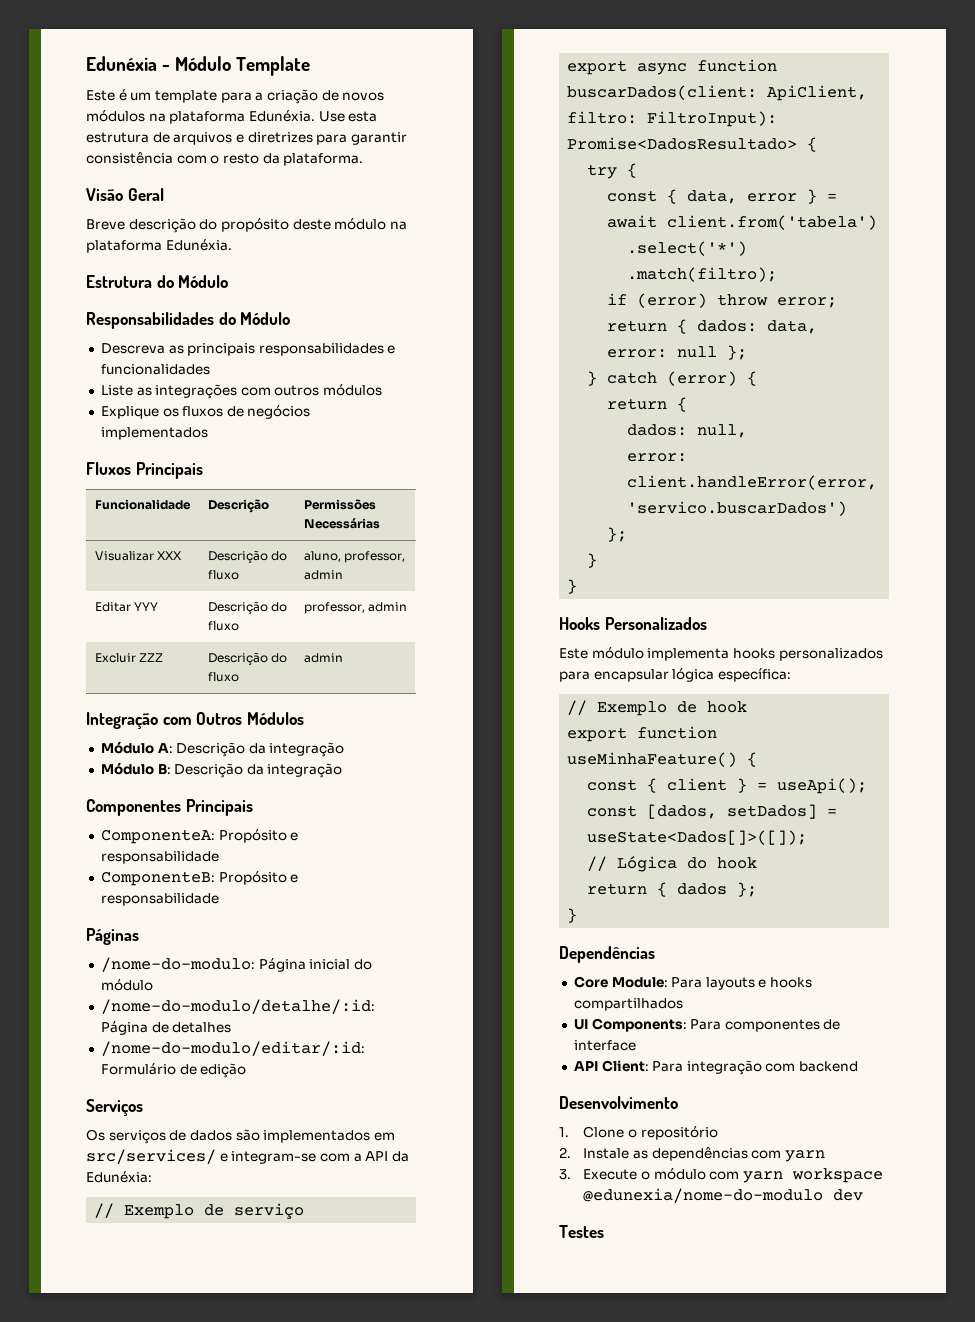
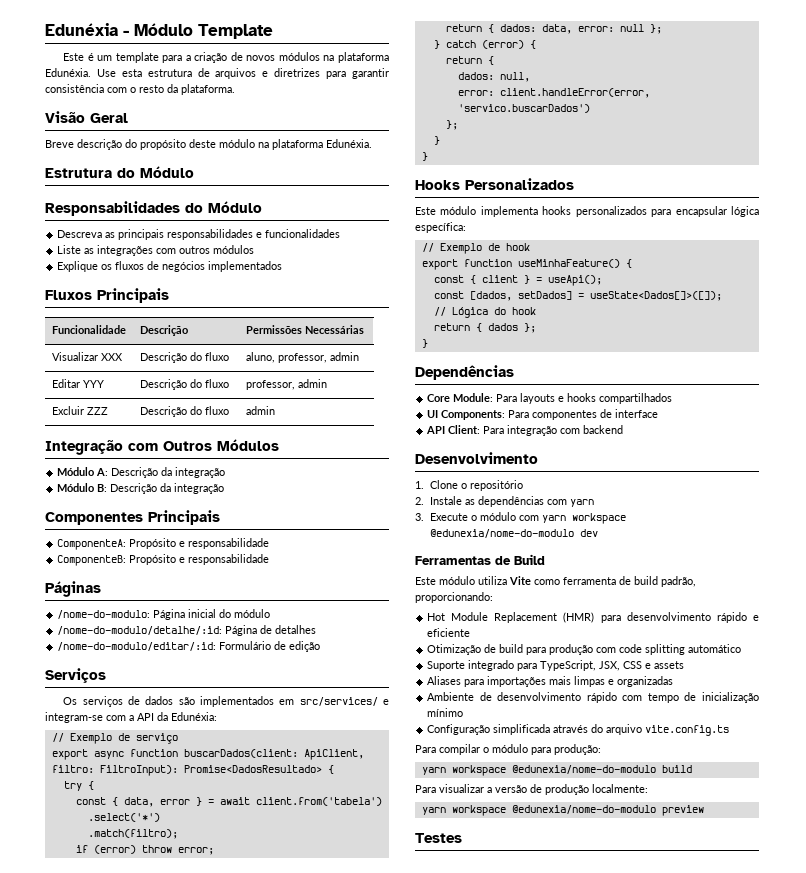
+ Ferramentas de Build
+ Este módulo utiliza Vite como ferramenta de build padrão, proporcionando:
+ Hot Module Replacement (HMR) para desenvolvimento rápido e eficiente
+ Otimização de build para produção com code splitting automático
+ Suporte integrado para TypeScript, JSX, CSS e assets
+ Aliases para importações mais limpas e organizadas
+ Ambiente de desenvolvimento rápido com tempo de inicialização mínimo
+ Configuração simplificada através do arquivo vite.config.ts
+ Para compilar o módulo para produção:
+ yarn workspace @edunexia/nome-do-modulo build
+ Para visualizar a versão de produção localmente:
+ yarn workspace @edunexia/nome-do-modulo preview

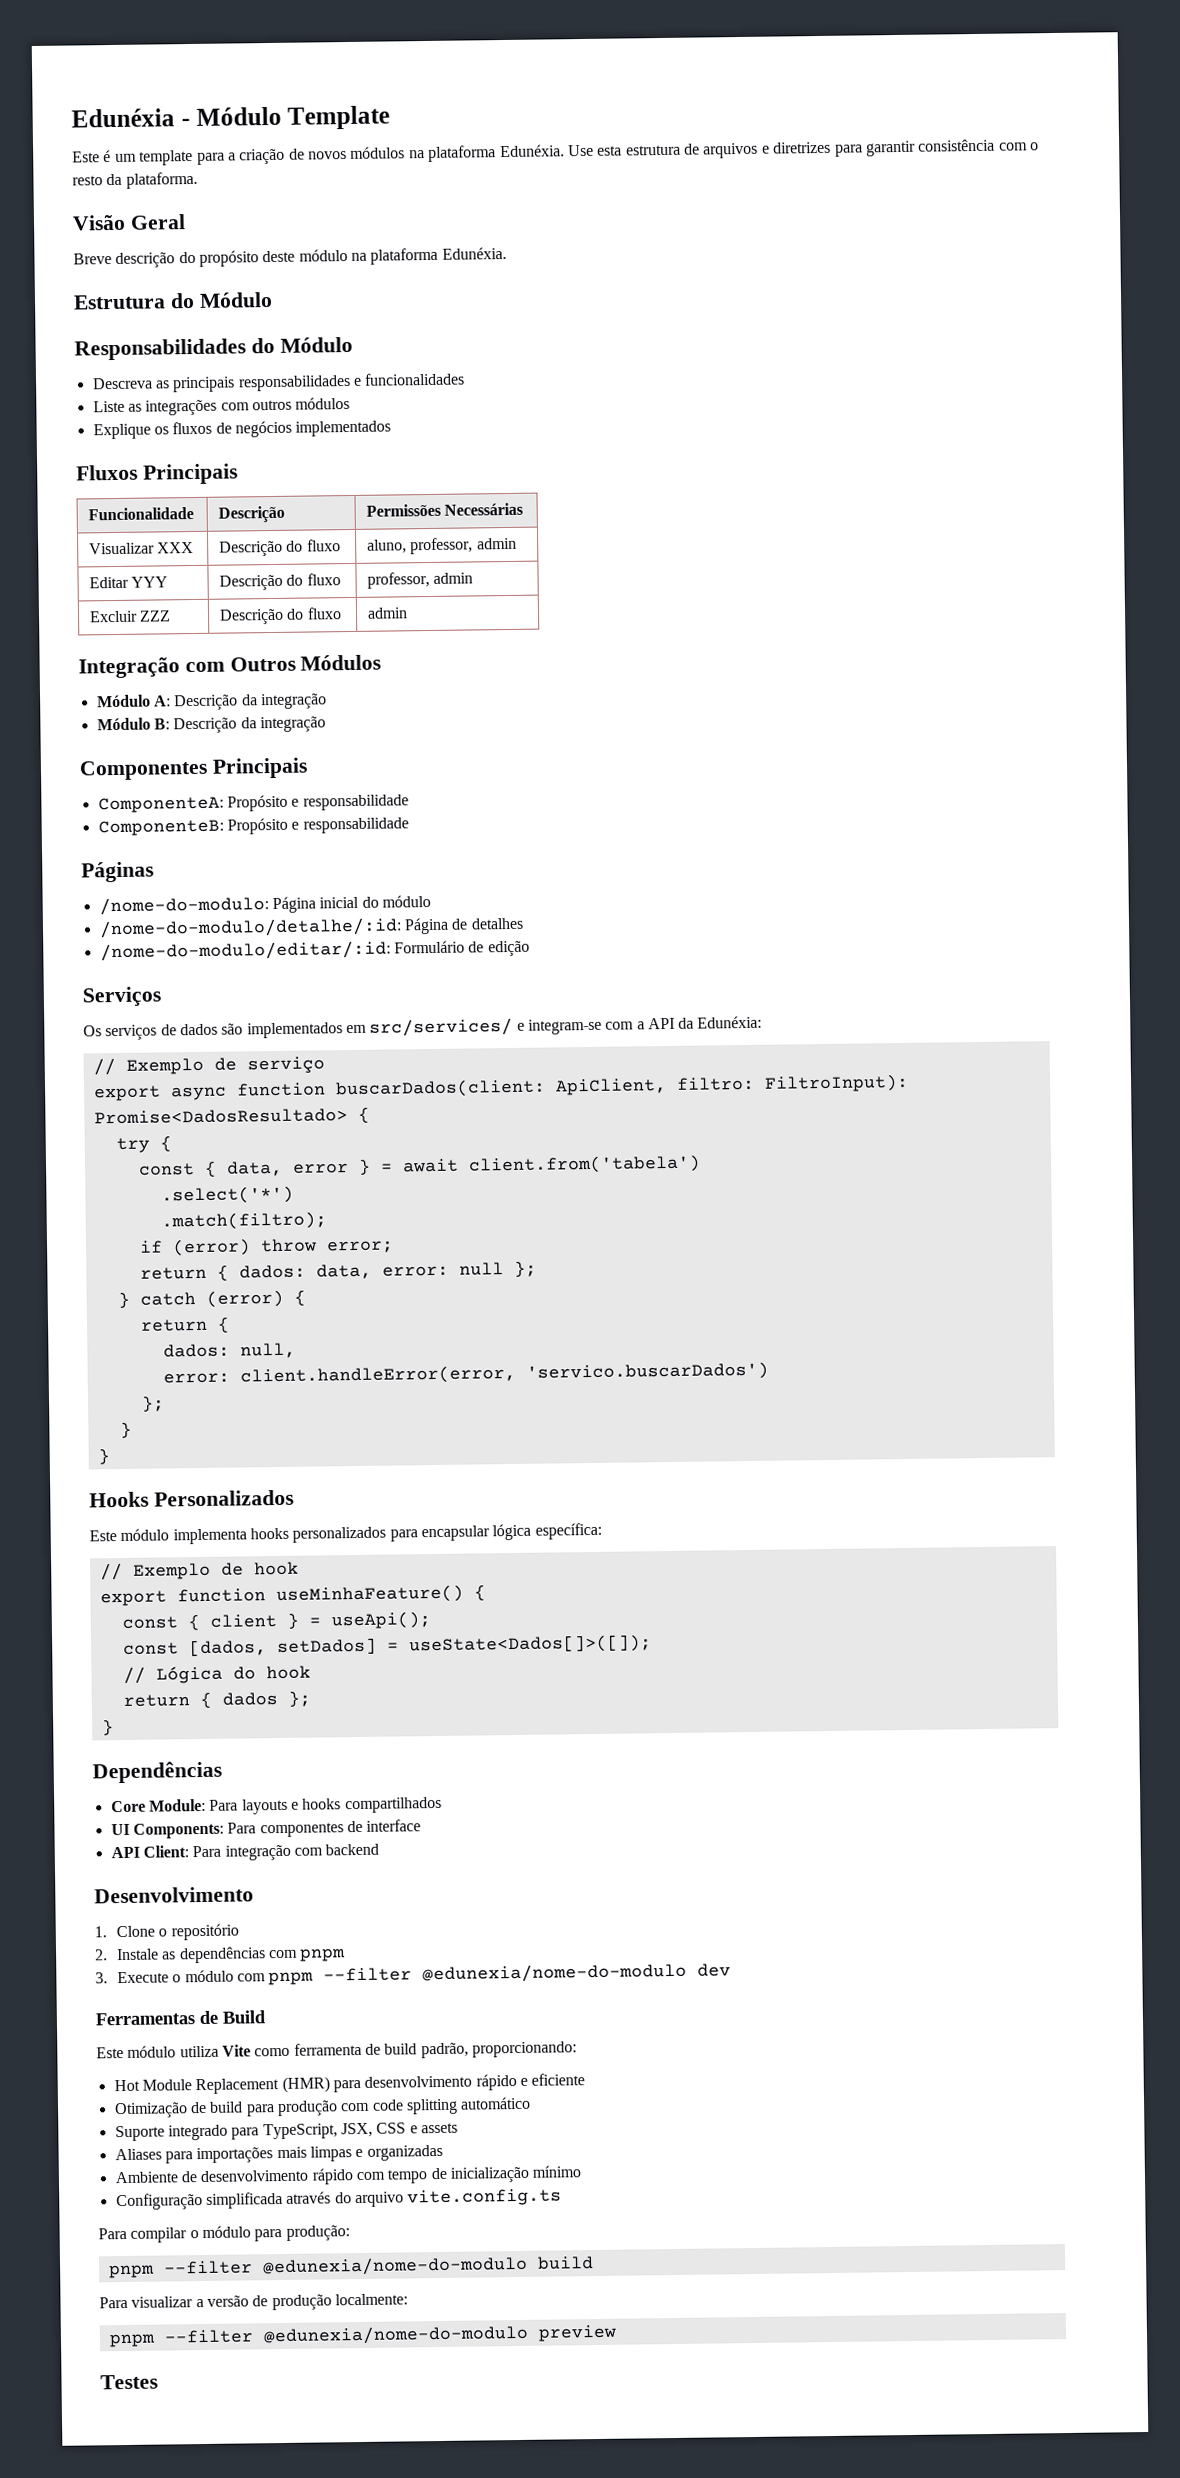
- 2. Instale as dependências com yarn
+ 2. Instale as dependências com pnpm
- 3. Execute o módulo com yarn workspace @edunexia/nome-do-modulo dev
+ 3. Execute o módulo com pnpm --filter @edunexia/nome-do-modulo dev
- yarn workspace @edunexia/nome-do-modulo build
+ pnpm --filter @edunexia/nome-do-modulo build
- yarn workspace @edunexia/nome-do-modulo preview
+ pnpm --filter @edunexia/nome-do-modulo preview

